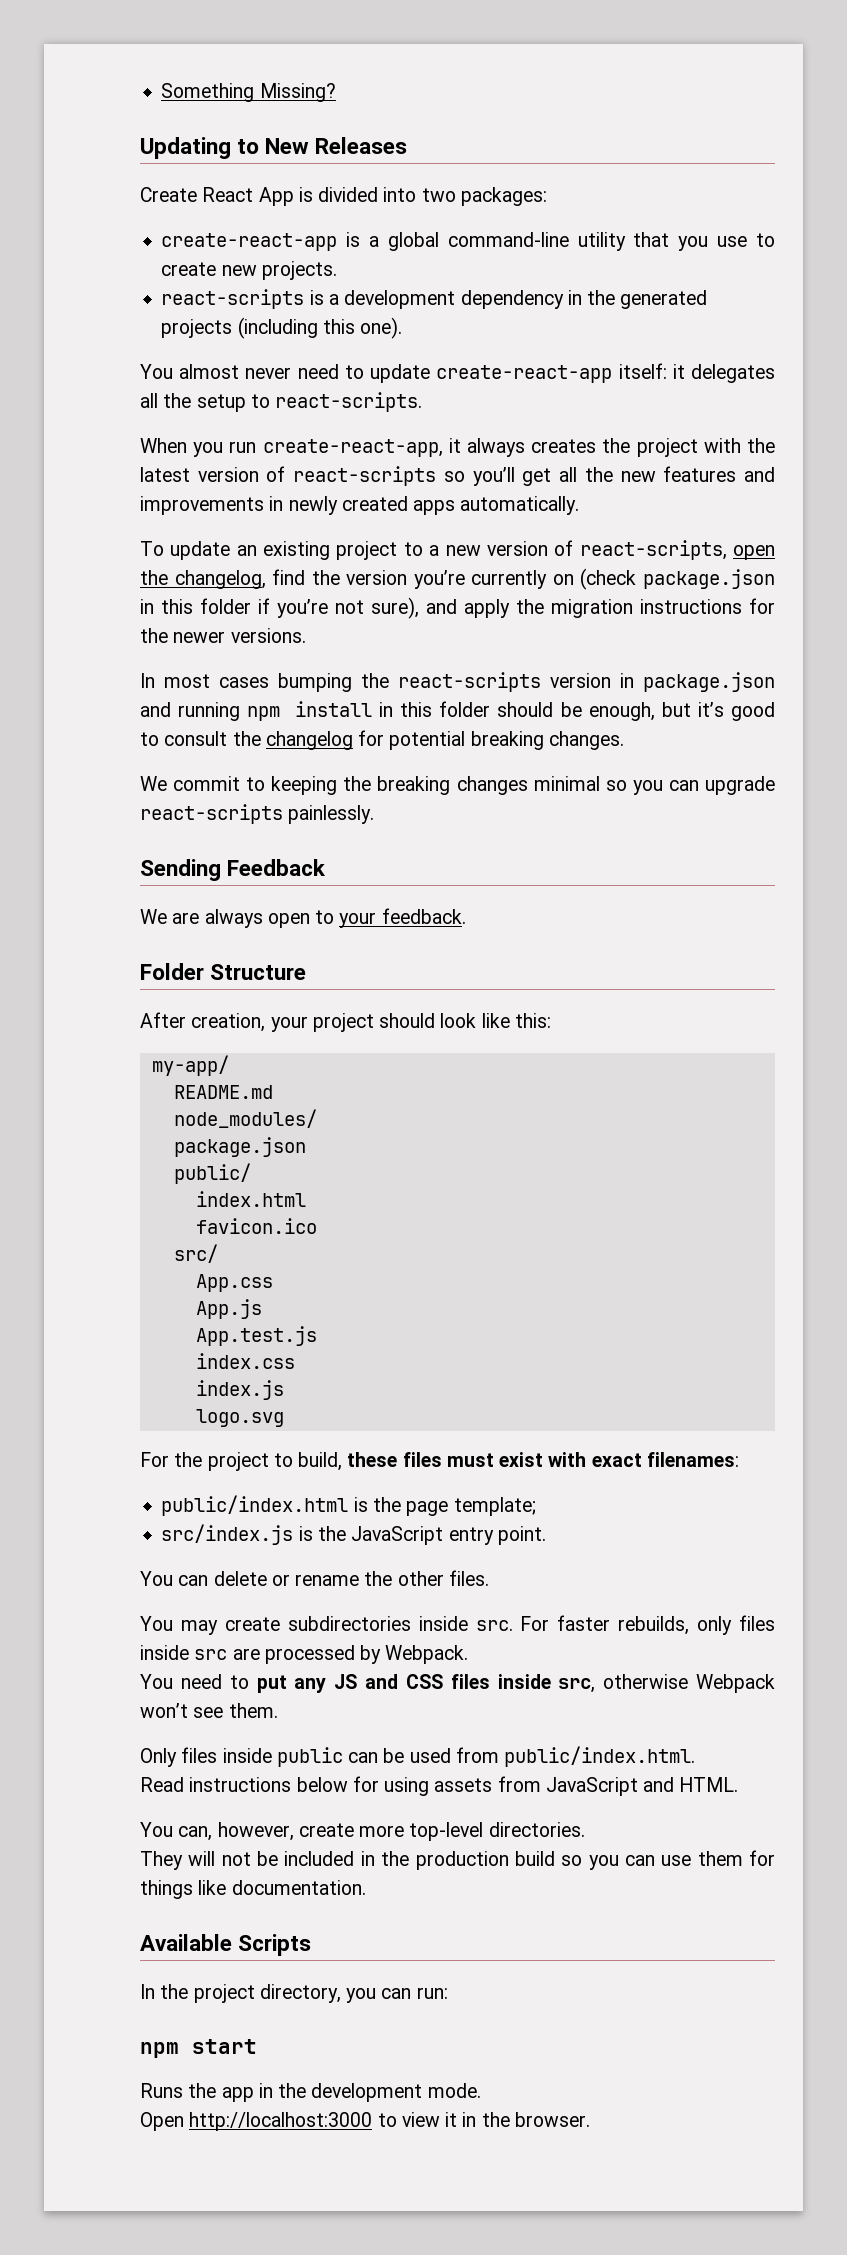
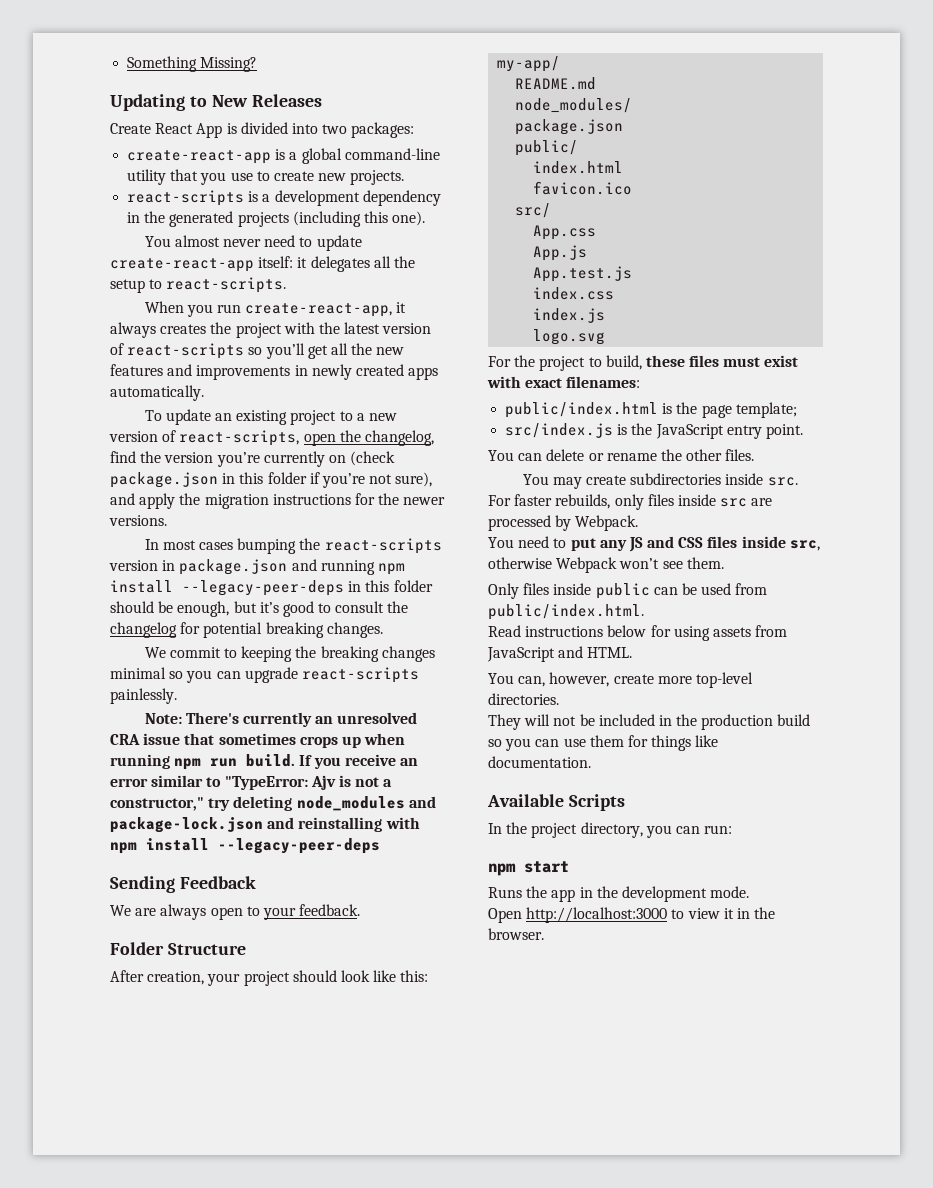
- In most cases bumping the react-scripts version in package.json and running npm install in this folder should be enough, but it’s good to consult the changelog for potential breaking changes.
+ In most cases bumping the react-scripts version in package.json and running npm install --legacy-peer-deps in this folder should be enough, but it’s good to consult the changelog for potential breaking changes.
+ Note: There's currently an unresolved CRA issue that sometimes crops up when running npm run build. If you receive an error similar to "TypeError: Ajv is not a constructor," try deleting node_modules and package-lock.json and reinstalling with npm install --legacy-peer-deps

